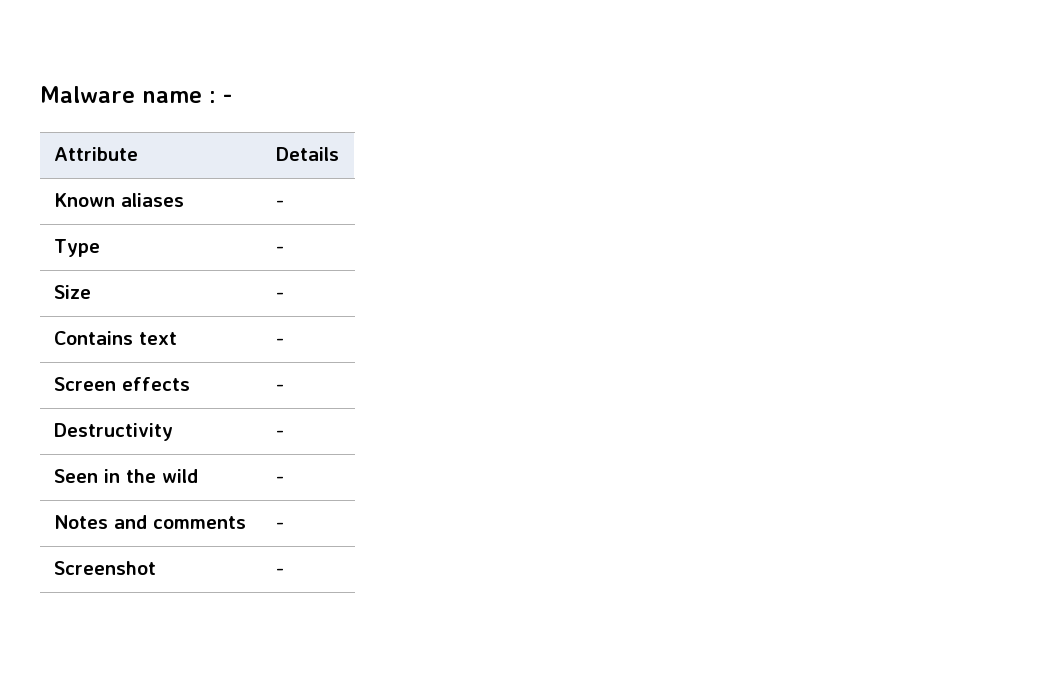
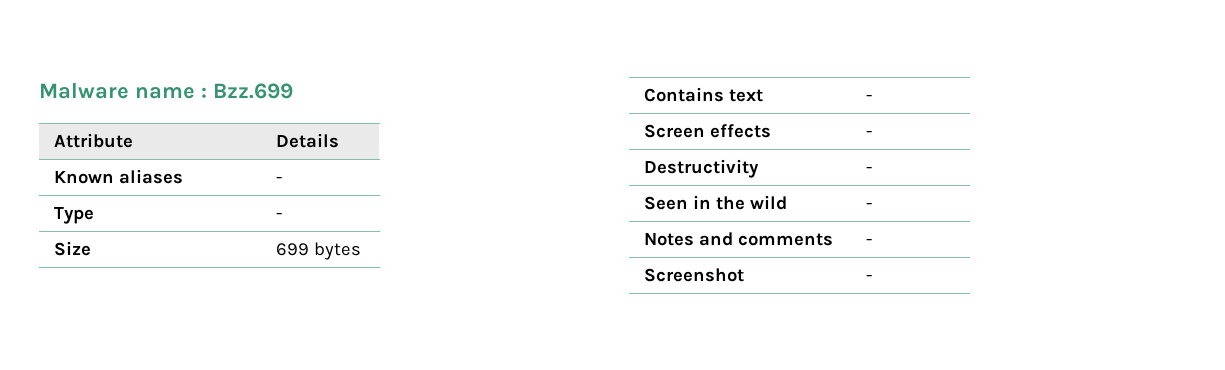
- Malware name : -
+ Malware name : Bzz.699
- Size | -
+ Size | 699 bytes

